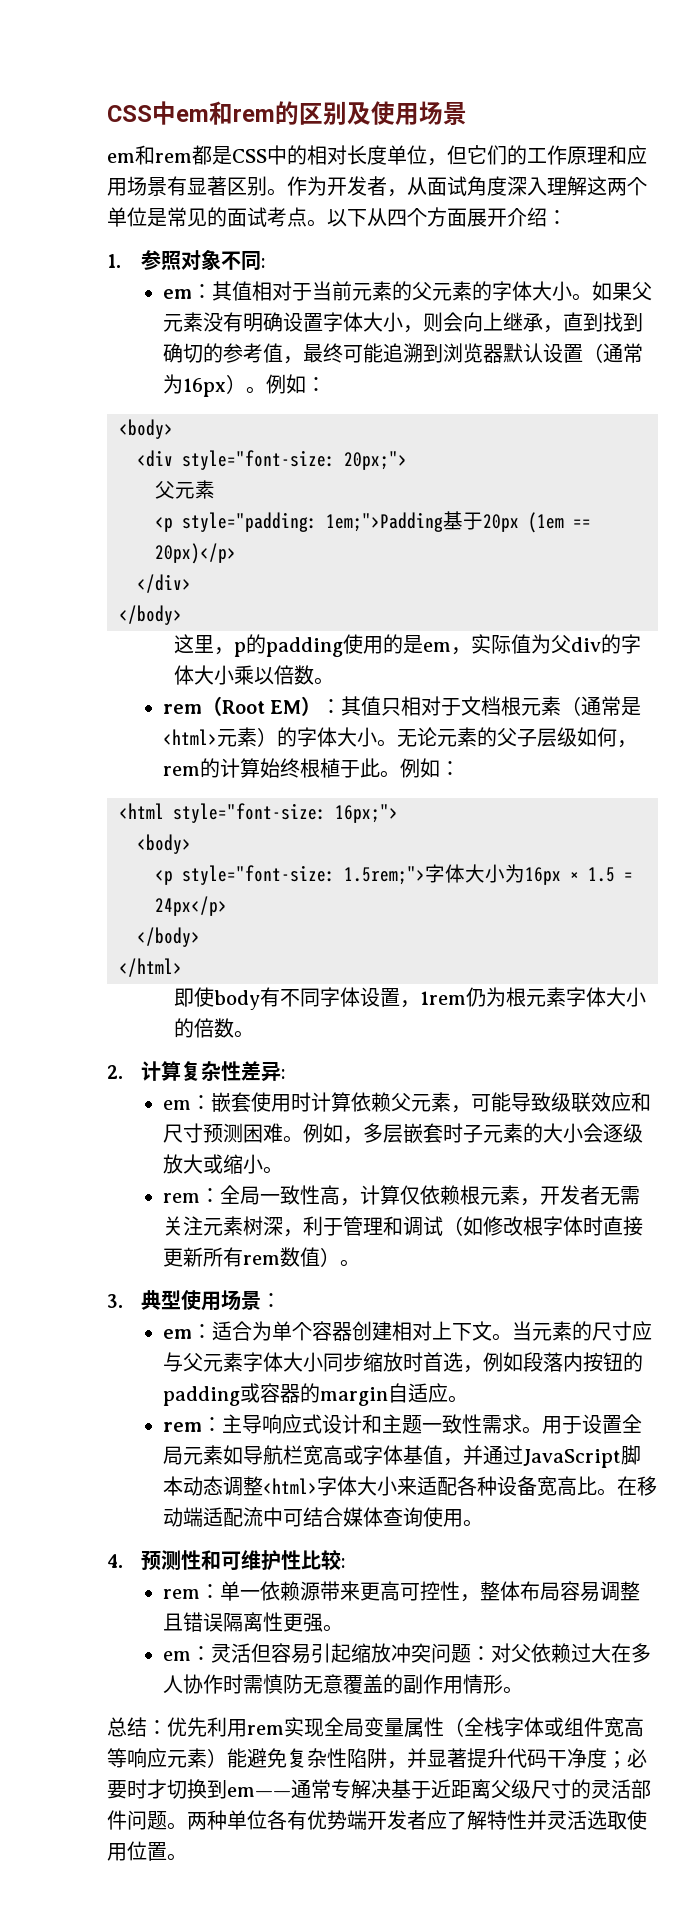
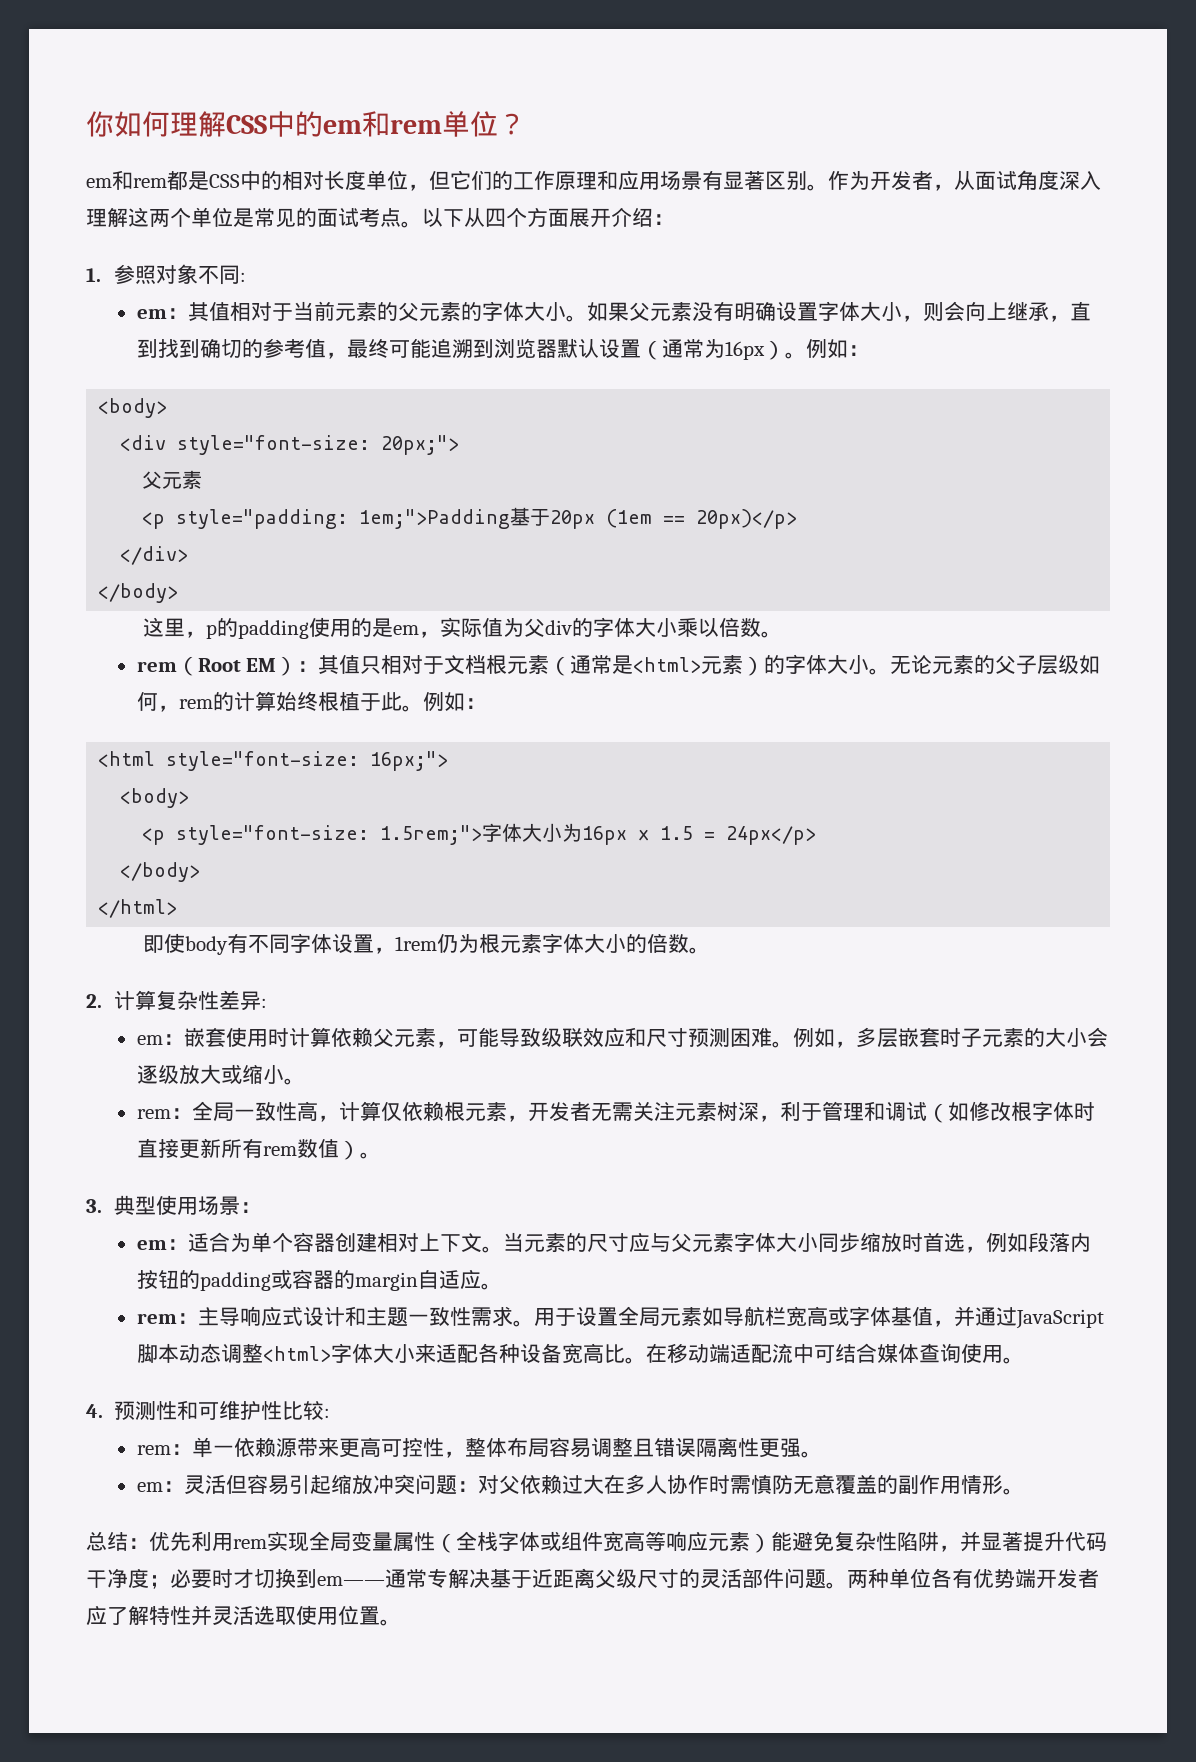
- CSS中em和rem的区别及使用场景
+ 你如何理解CSS中的em和rem单位？

